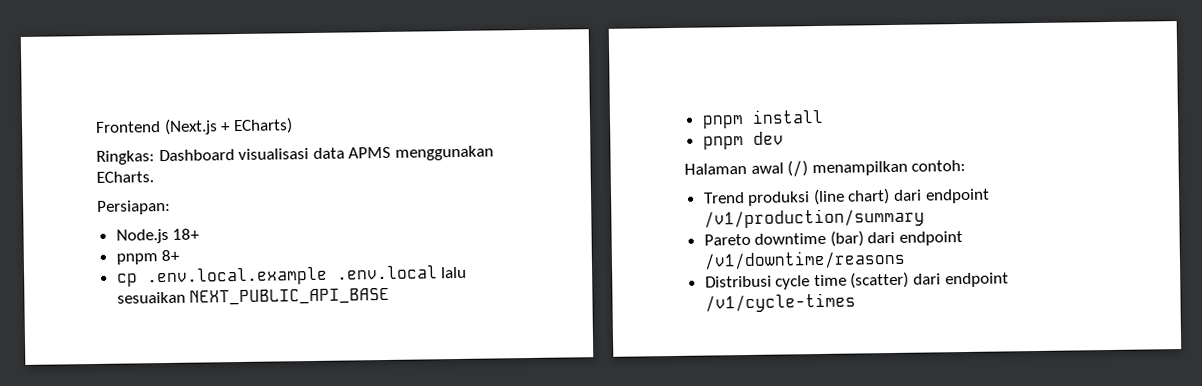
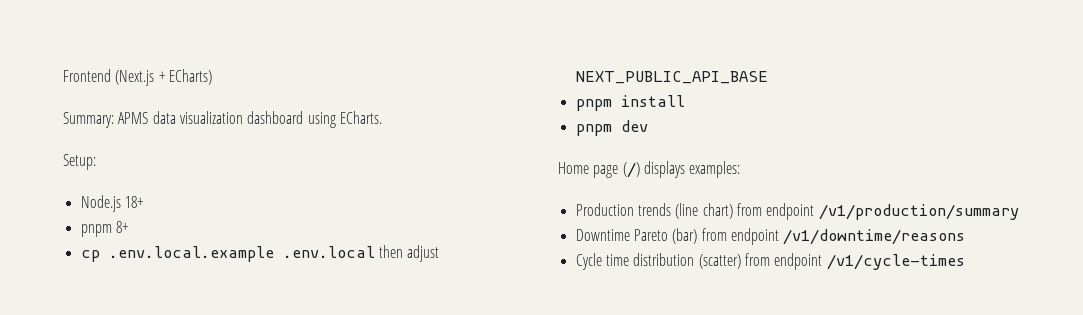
- Ringkas: Dashboard visualisasi data APMS menggunakan ECharts.
+ Summary: APMS data visualization dashboard using ECharts.
- Persiapan:
+ Setup:
- cp .env.local.example .env.local lalu sesuaikan NEXT_PUBLIC_API_BASE
+ cp .env.local.example .env.local then adjust NEXT_PUBLIC_API_BASE
- Halaman awal (/) menampilkan contoh:
- Trend produksi (line chart) dari endpoint /v1/production/summary
+ Home page (/) displays examples:
+ Production trends (line chart) from endpoint /v1/production/summary
- Pareto downtime (bar) dari endpoint /v1/downtime/reasons
- Distribusi cycle time (scatter) dari endpoint /v1/cycle-times
+ Downtime Pareto (bar) from endpoint /v1/downtime/reasons
+ Cycle time distribution (scatter) from endpoint /v1/cycle-times

